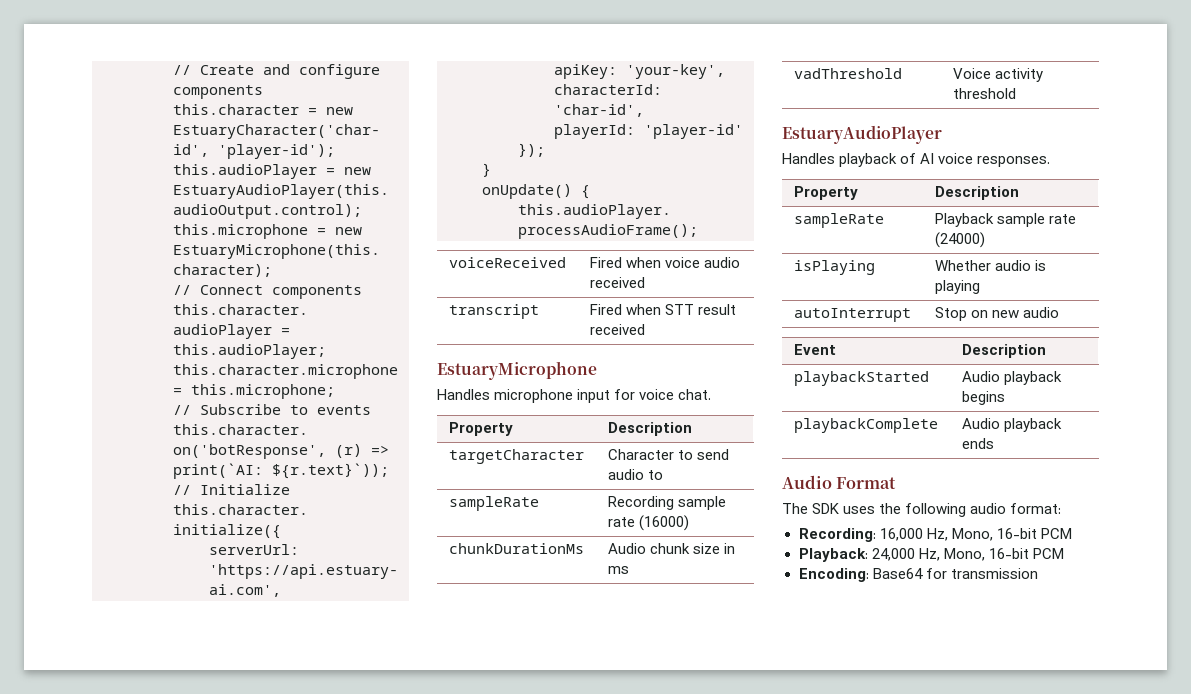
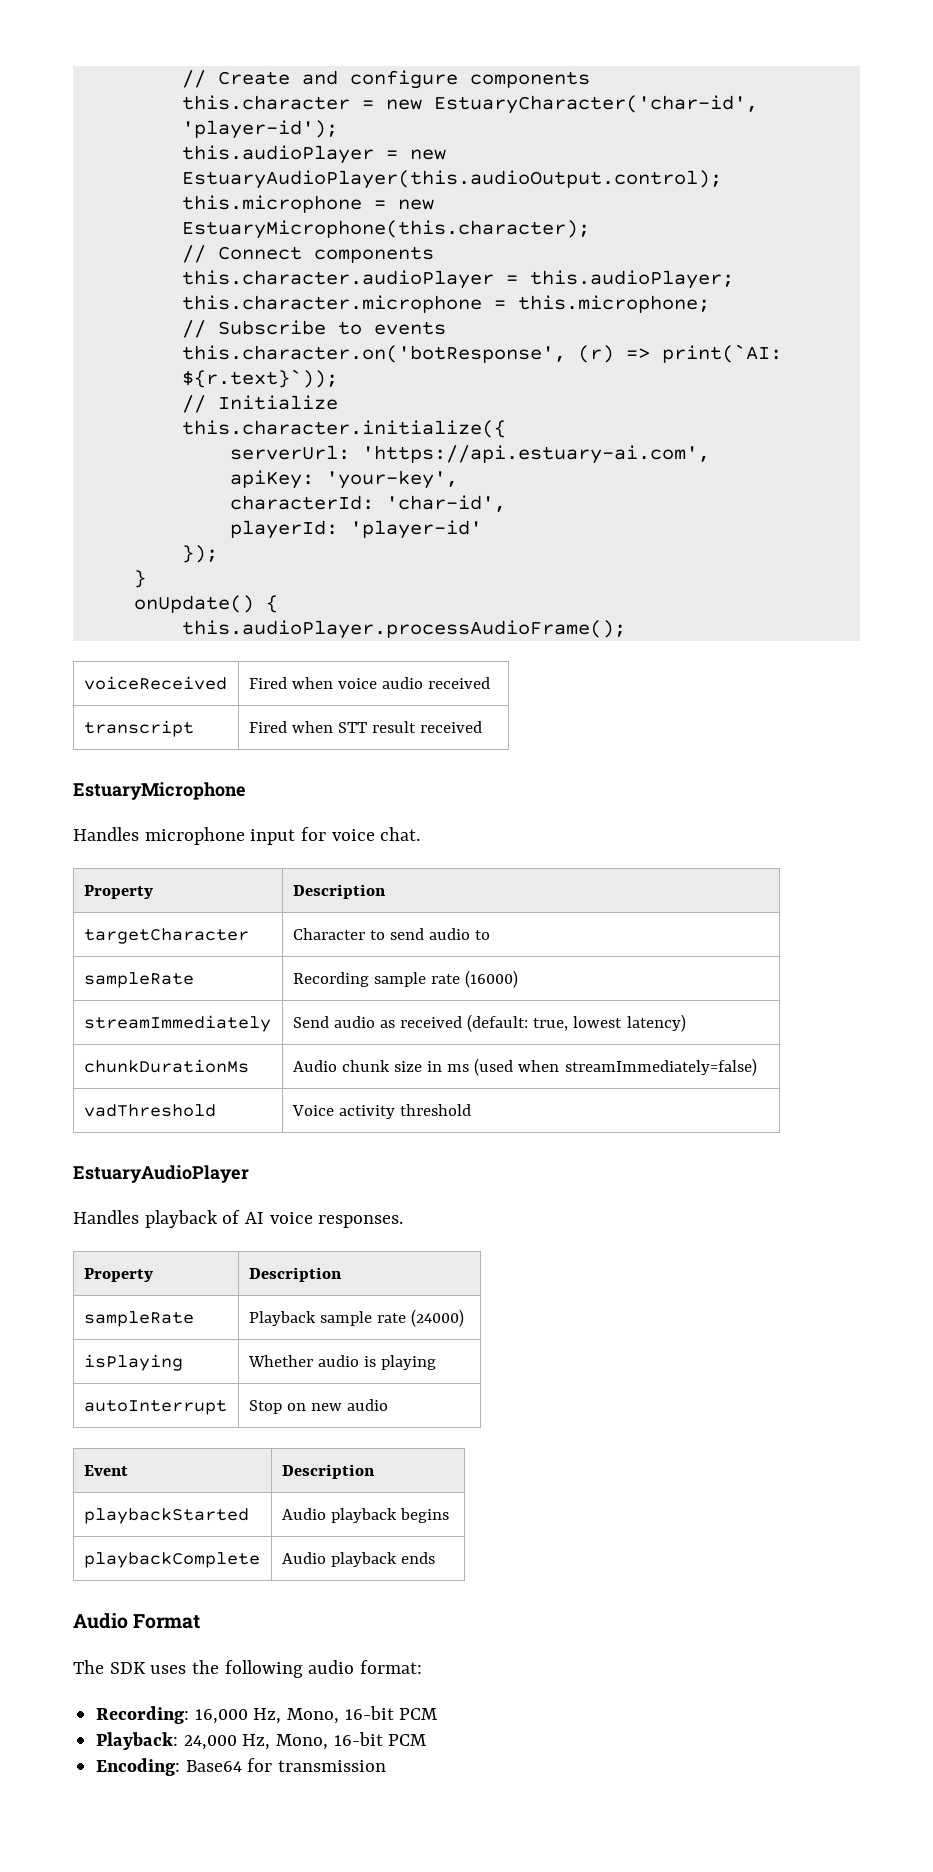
+ streamImmediately | Send audio as received (default: true, lowest latency)
- chunkDurationMs | Audio chunk size in ms
+ chunkDurationMs | Audio chunk size in ms (used when streamImmediately=false)

